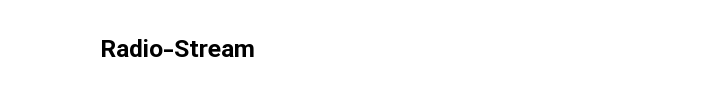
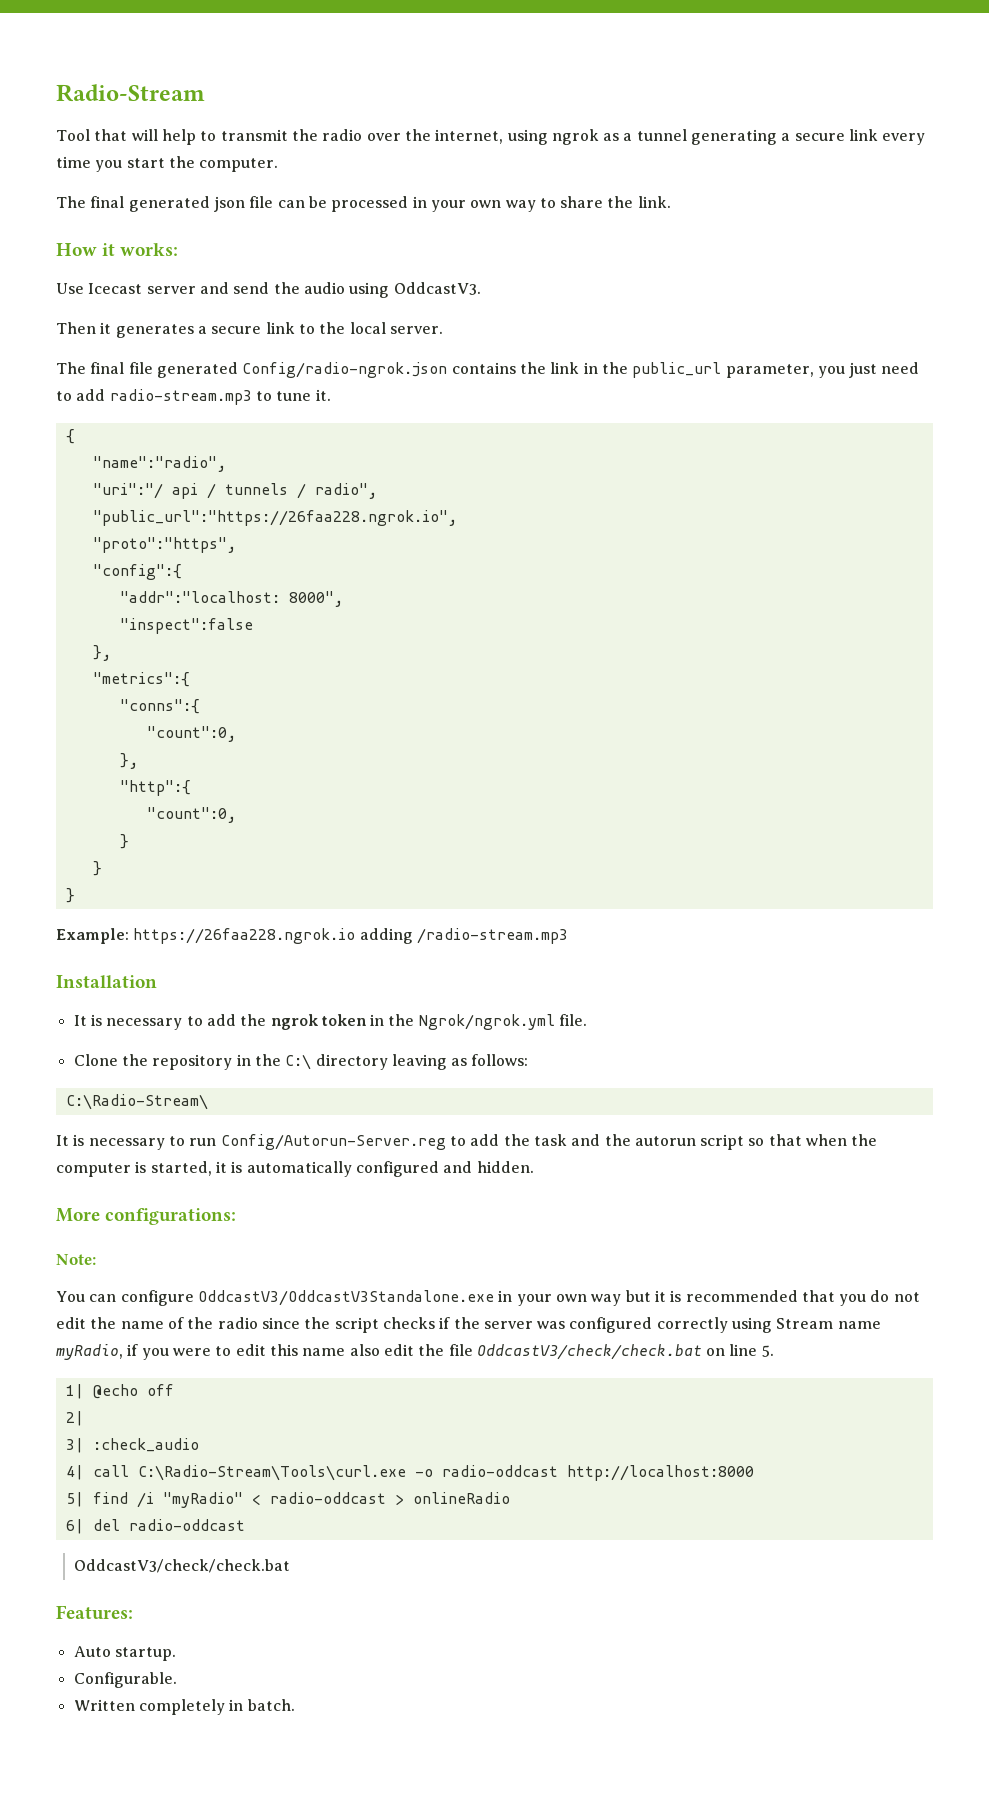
+ Tool that will help to transmit the radio over the internet, using ngrok as a tunnel generating a secure link every time you start the computer.
+ The final generated json file can be processed in your own way to share the link.
+ How it works:
+ Use Icecast server and send the audio using OddcastV3.
+ Then it generates a secure link to the local server.
+ The final file generated Config/radio-ngrok.json contains the link in the public_url parameter, you just need to add radio-stream.mp3 to tune it.
+ {
+ "name":"radio",
+ "uri":"/ api / tunnels / radio",
+ "public_url":"https://26faa228.ngrok.io",
+ "proto":"https",
+ "config":{
+ "addr":"localhost: 8000",
+ "inspect":false
+ },
+ "metrics":{
+ "conns":{
+ "count":0,
+ },
+ "http":{
+ "count":0,
+ }
+ }
+ }
+ Example: https://26faa228.ngrok.io adding /radio-stream.mp3
+ Installation
+ It is necessary to add the ngrok token in the Ngrok/ngrok.yml file.
+ Clone the repository in the C:\ directory leaving as follows:
+ C:\Radio-Stream\
+ It is necessary to run Config/Autorun-Server.reg to add the task and the autorun script so that when the computer is started, it is automatically configured and hidden.
+ More configurations:
+ Note:
+ You can configure OddcastV3/OddcastV3Standalone.exe in your own way but it is recommended that you do not edit the name of the radio since the script checks if the server was configured correctly using Stream name myRadio, if you were to edit this name also edit the file OddcastV3/check/check.bat on line 5.
+ 1| @echo off
+ 2|
+ 3| :check_audio
+ 4| call C:\Radio-Stream\Tools\curl.exe -o radio-oddcast http://localhost:8000
+ 5| find /i "myRadio" < radio-oddcast > onlineRadio
+ 6| del radio-oddcast
+ OddcastV3/check/check.bat
+ Features:
+ Auto startup.
+ Configurable.
+ Written completely in batch.

